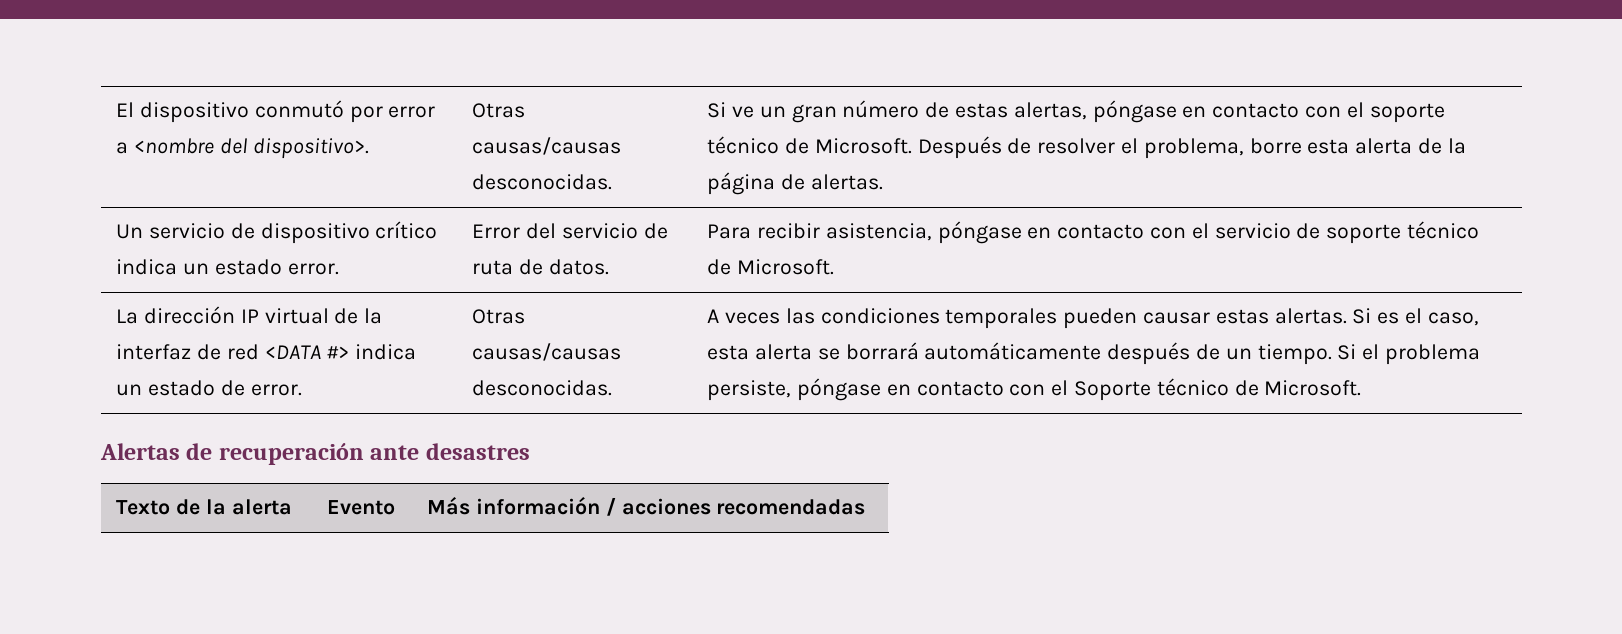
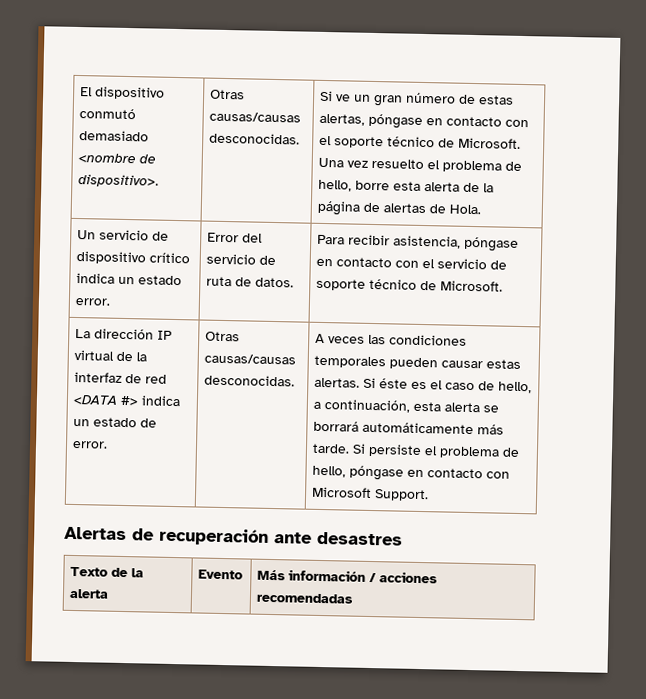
- El dispositivo conmutó por error a <nombre del dispositivo>.
+ El dispositivo conmutó demasiado <nombre de dispositivo>.
- Después de resolver el problema, borre esta alerta de la página de alertas.
+ Una vez resuelto el problema de hello, borre esta alerta de la página de alertas de Hola.
- Si es el caso, esta alerta se borrará automáticamente después de un tiempo. Si el problema persiste, póngase en contacto con el Soporte técnico de Microsoft.
+ Si éste es el caso de hello, a continuación, esta alerta se borrará automáticamente más tarde. Si persiste el problema de hello, póngase en contacto con Microsoft Support.

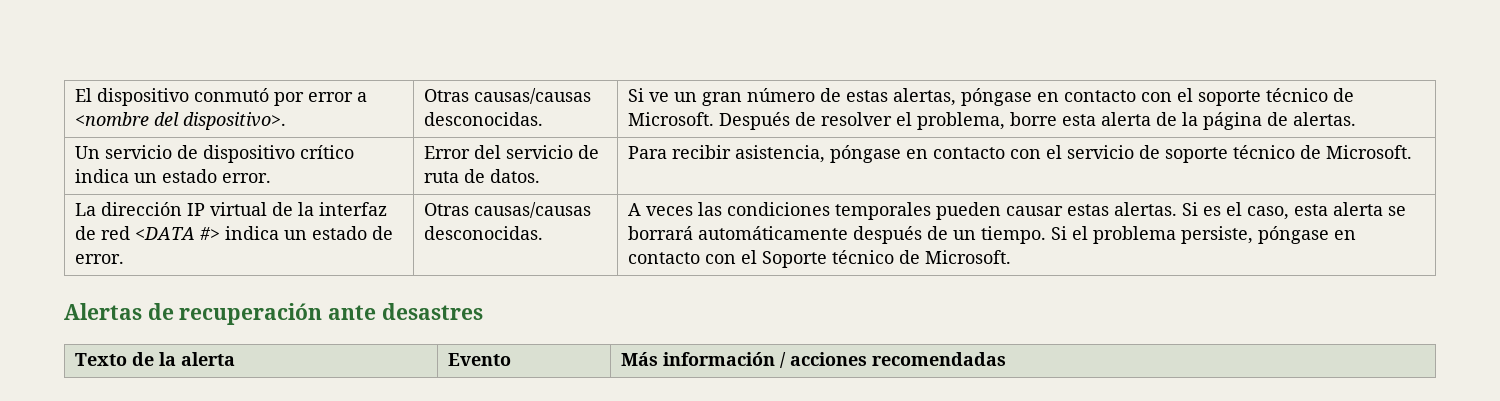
- El dispositivo conmutó demasiado <nombre de dispositivo>.
+ El dispositivo conmutó por error a <nombre del dispositivo>.
- Una vez resuelto el problema de hello, borre esta alerta de la página de alertas de Hola.
+ Después de resolver el problema, borre esta alerta de la página de alertas.
- Si éste es el caso de hello, a continuación, esta alerta se borrará automáticamente más tarde. Si persiste el problema de hello, póngase en contacto con Microsoft Support.
+ Si es el caso, esta alerta se borrará automáticamente después de un tiempo. Si el problema persiste, póngase en contacto con el Soporte técnico de Microsoft.

